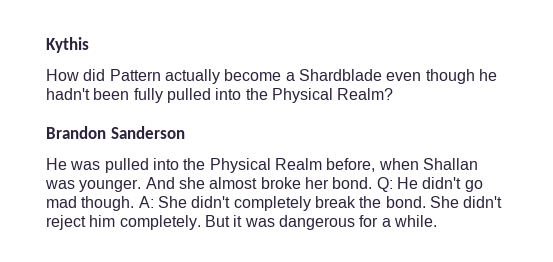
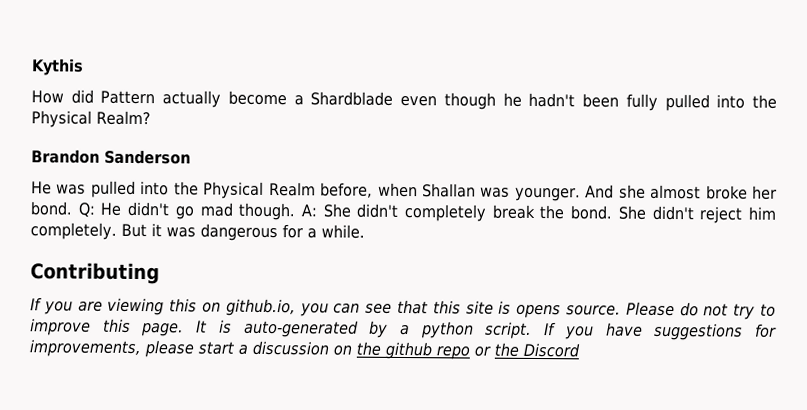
+ Contributing
+ If you are viewing this on github.io, you can see that this site is opens source. Please do not try to improve this page. It is auto-generated by a python script. If you have suggestions for improvements, please start a discussion on the github repo or the Discord

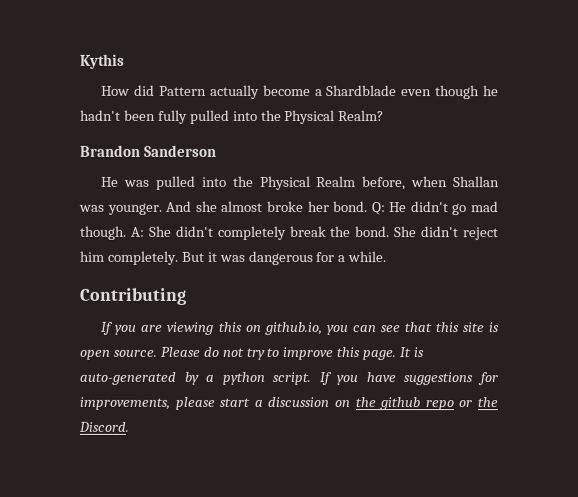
- If you are viewing this on github.io, you can see that this site is opens source.
+ If you are viewing this on github.io, you can see that this site is open source.
- If you have suggestions for improvements, please start a discussion on the github repo or the Discord
+ If you have suggestions for improvements, please start a discussion on the github repo or the Discord.

